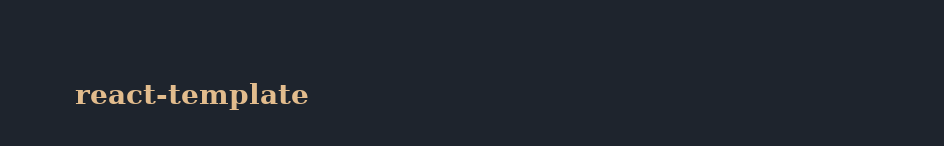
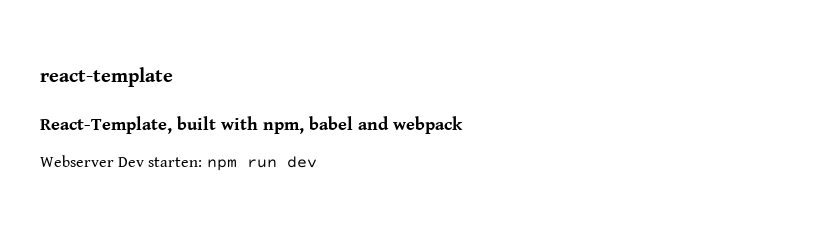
+ React-Template, built with npm, babel and webpack
+ Webserver Dev starten: npm run dev

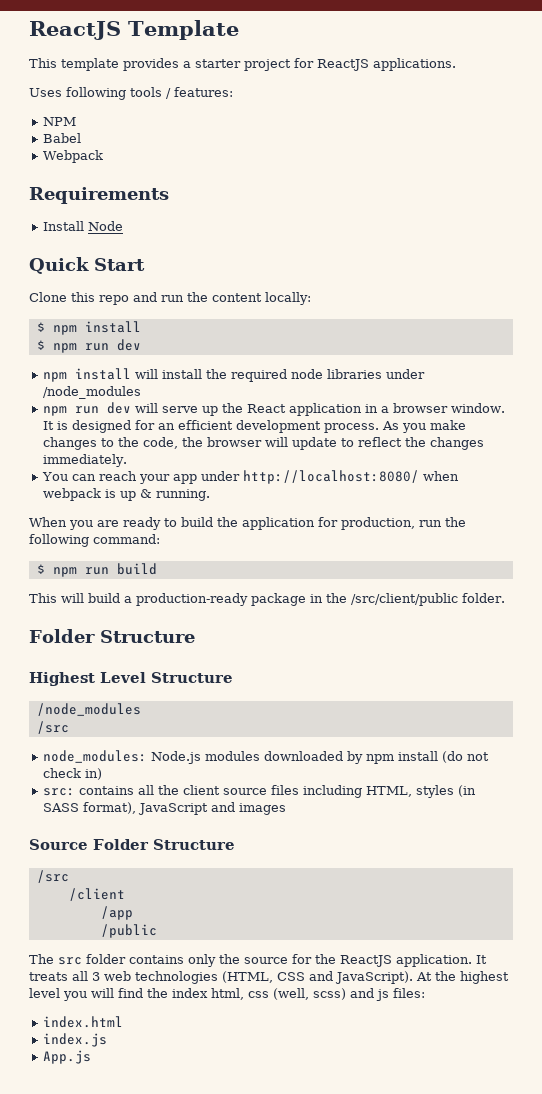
- react-template
- React-Template, built with npm, babel and webpack
- Webserver Dev starten: npm run dev
+ ReactJS Template
+ This template provides a starter project for ReactJS applications.
+ Uses following tools / features:
+ NPM
+ Babel
+ Webpack
+ Requirements
+ Install Node
+ Quick Start
+ Clone this repo and run the content locally:
+ $ npm install
+ $ npm run dev
+ npm install will install the required node libraries under /node_modules
+ npm run dev will serve up the React application in a browser window. It is designed for an efficient development process. As you make changes to the code, the browser will update to reflect the changes immediately.
+ You can reach your app under http://localhost:8080/ when webpack is up & running.
+ When you are ready to build the application for production, run the following command:
+ $ npm run build
+ This will build a production-ready package in the /src/client/public folder.
+ Folder Structure
+ Highest Level Structure
+ /node_modules
+ /src
+ node_modules: Node.js modules downloaded by npm install (do not check in)
+ src: contains all the client source files including HTML, styles (in SASS format), JavaScript and images
+ Source Folder Structure
+ /src
+ /client
+ /app
+ /public
+ The src folder contains only the source for the ReactJS application. It treats all 3 web technologies (HTML, CSS and JavaScript). At the highest level you will find the index html, css (well, scss) and js files:
+ index.html
+ index.js
+ App.js

